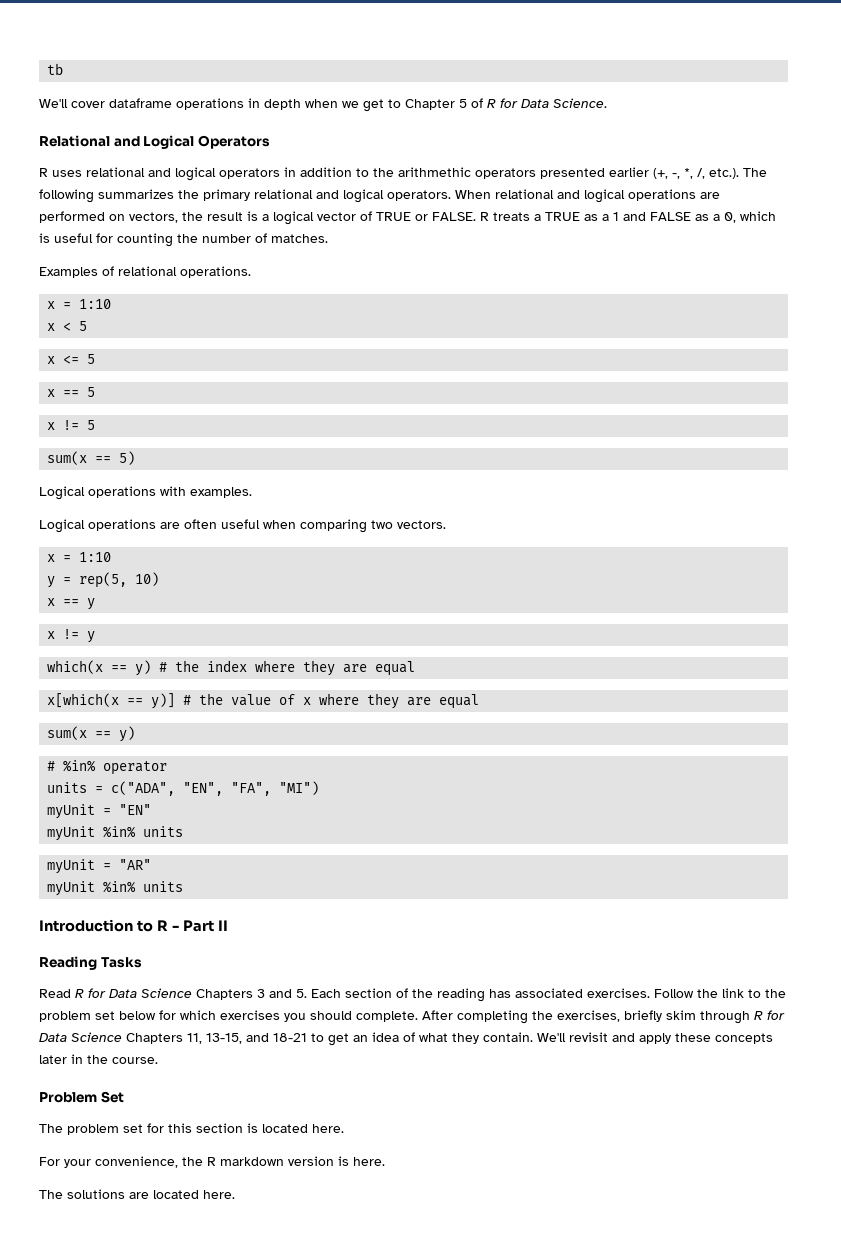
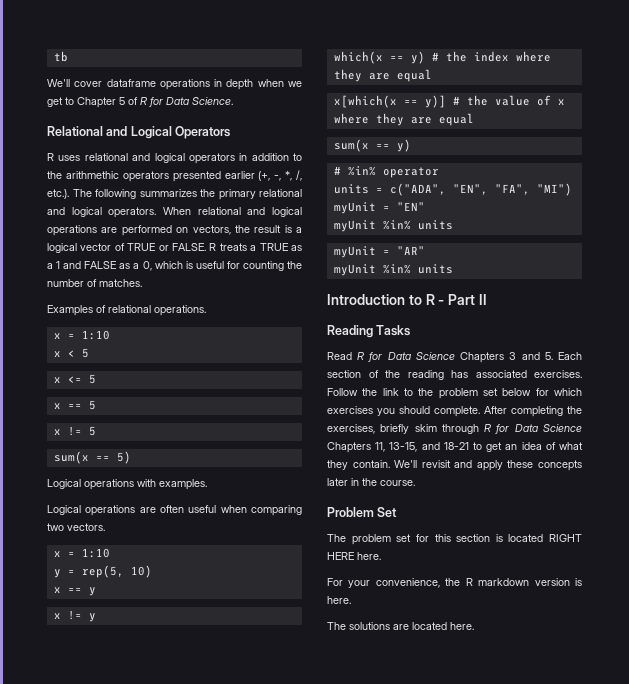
- The problem set for this section is located here.
+ The problem set for this section is located RIGHT HERE here.

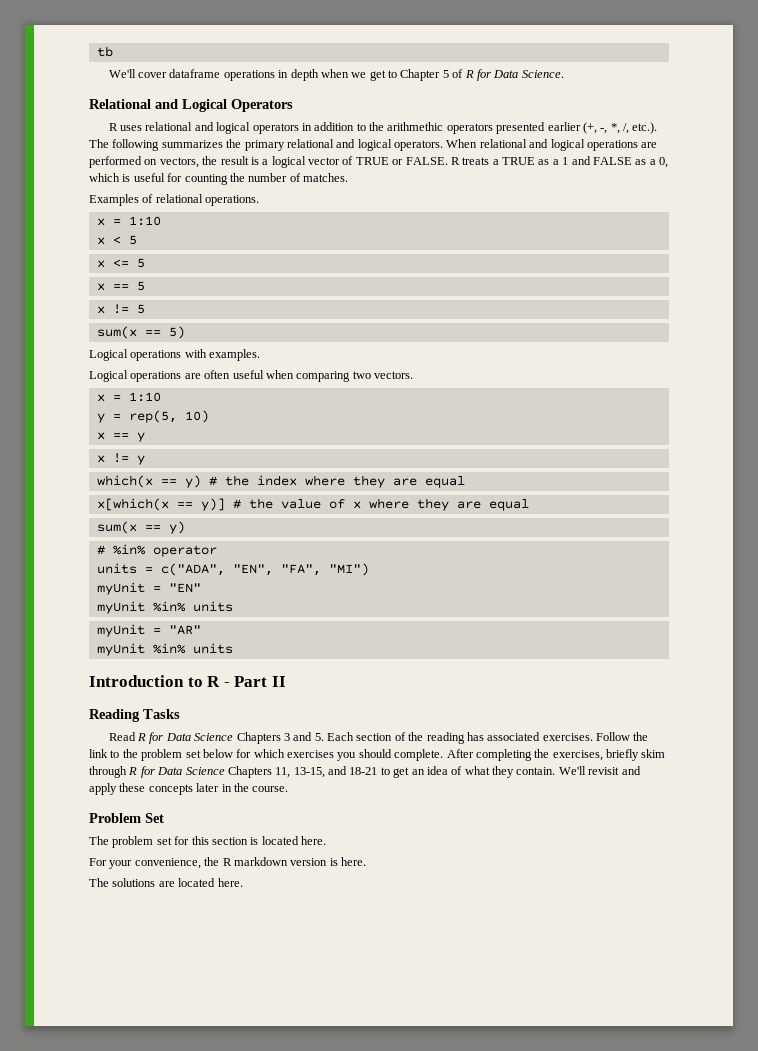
- The problem set for this section is located RIGHT HERE here.
+ The problem set for this section is located here.

